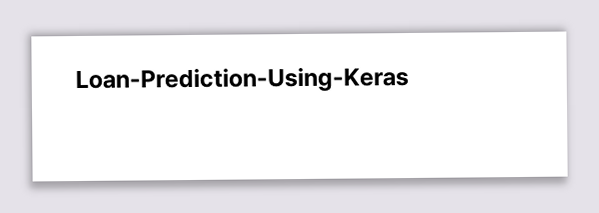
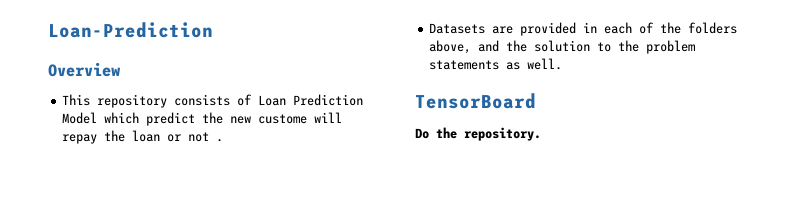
- Loan-Prediction-Using-Keras
+ Loan-Prediction
+ Overview
+ This repository consists of Loan Prediction Model which predict the new custome will repay the loan or not .
+ Datasets are provided in each of the folders above, and the solution to the problem statements as well.
+ TensorBoard
+ Do the repository.

